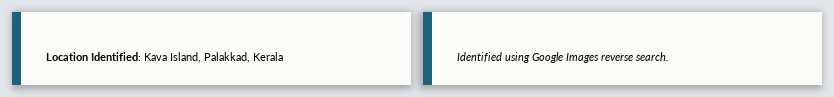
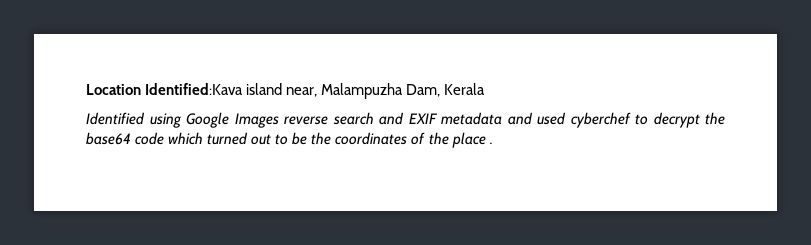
- Location Identified: Kava Island, Palakkad, Kerala
+ Location Identified:Kava island near, Malampuzha Dam, Kerala
- Identified using Google Images reverse search.
+ Identified using Google Images reverse search and EXIF metadata and used cyberchef to decrypt the base64 code which turned out to be the coordinates of the place .

